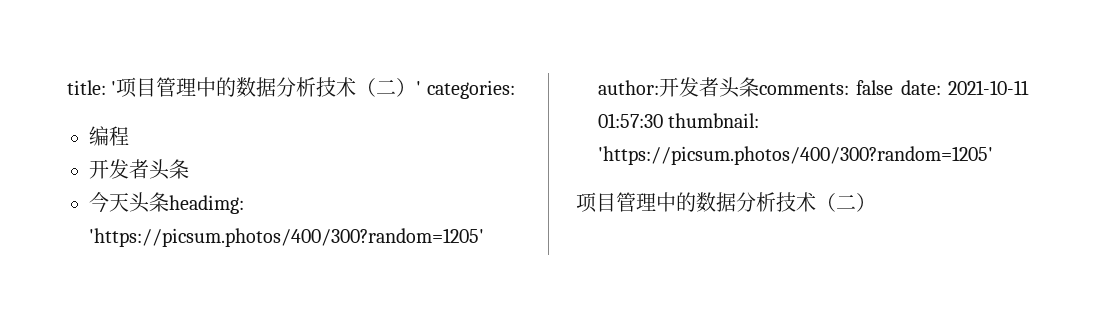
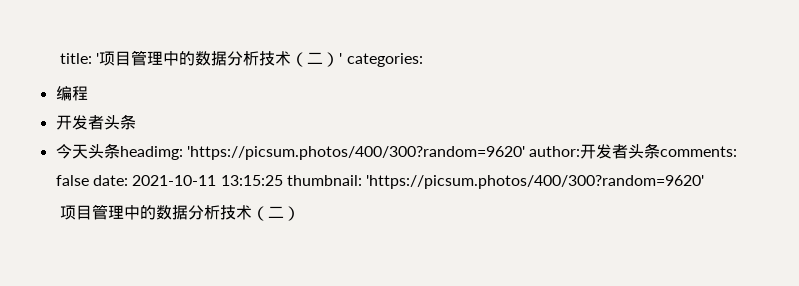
- 今天头条headimg: 'https://picsum.photos/400/300?random=1205' author:开发者头条comments: false date: 2021-10-11 01:57:30 thumbnail: 'https://picsum.photos/400/300?random=1205'
+ 今天头条headimg: 'https://picsum.photos/400/300?random=9620' author:开发者头条comments: false date: 2021-10-11 13:15:25 thumbnail: 'https://picsum.photos/400/300?random=9620'

